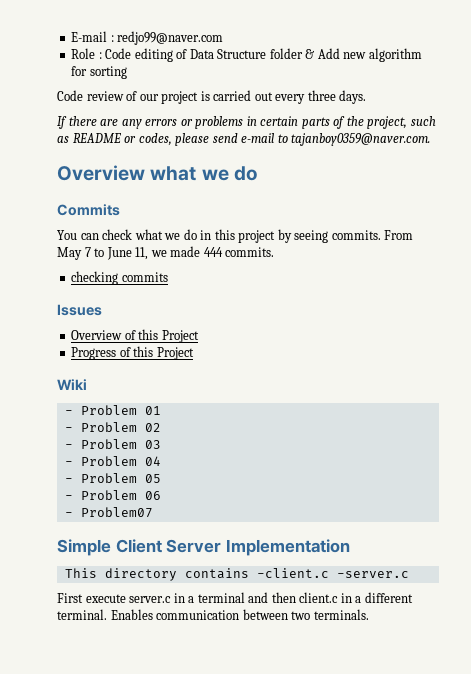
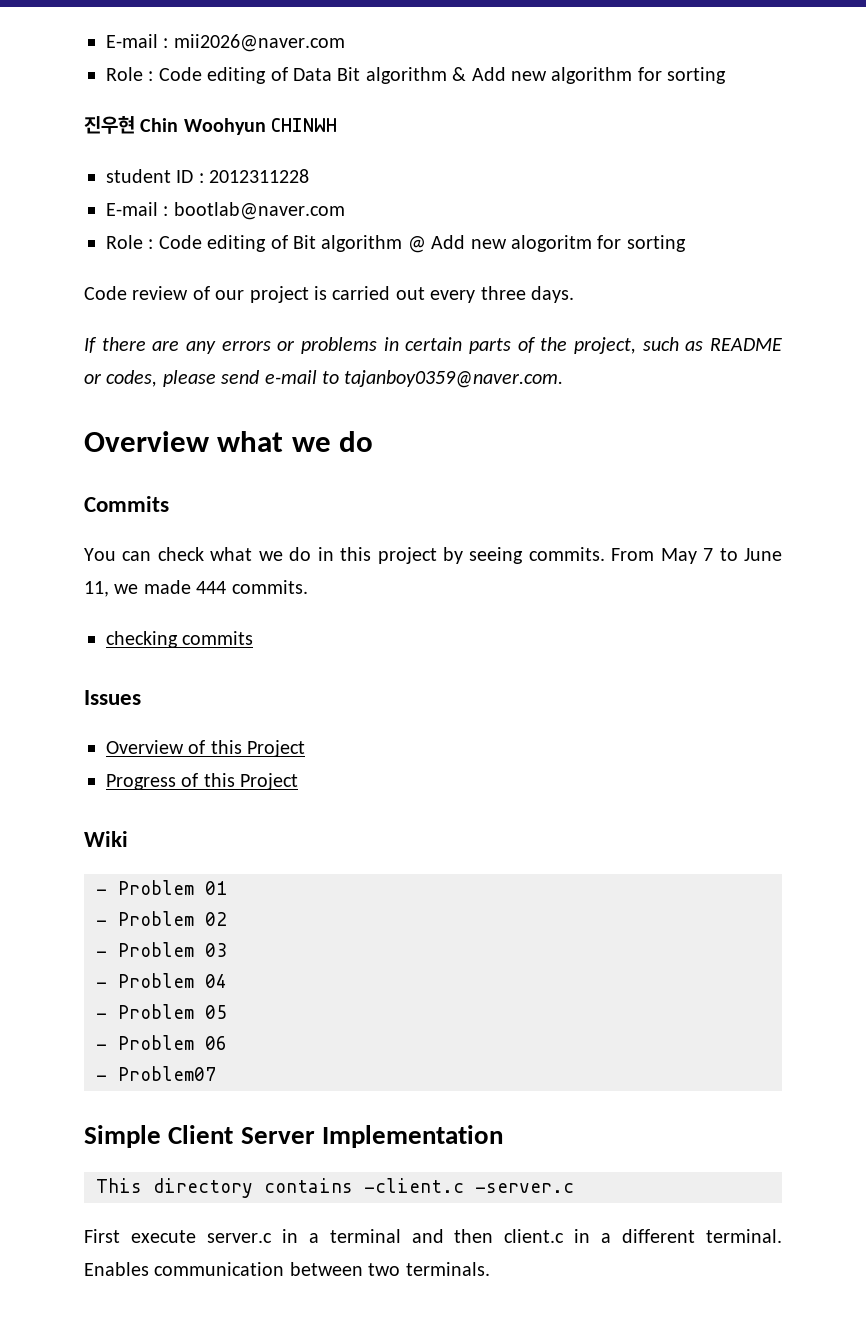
- E-mail : redjo99@naver.com
+ E-mail : mii2026@naver.com
- Role : Code editing of Data Structure folder & Add new algorithm for sorting
+ Role : Code editing of Data Bit algorithm & Add new algorithm for sorting
+ 진우현 Chin Woohyun CHINWH
+ student ID : 2012311228
+ E-mail : bootlab@naver.com
+ Role : Code editing of Bit algorithm @ Add new alogoritm for sorting

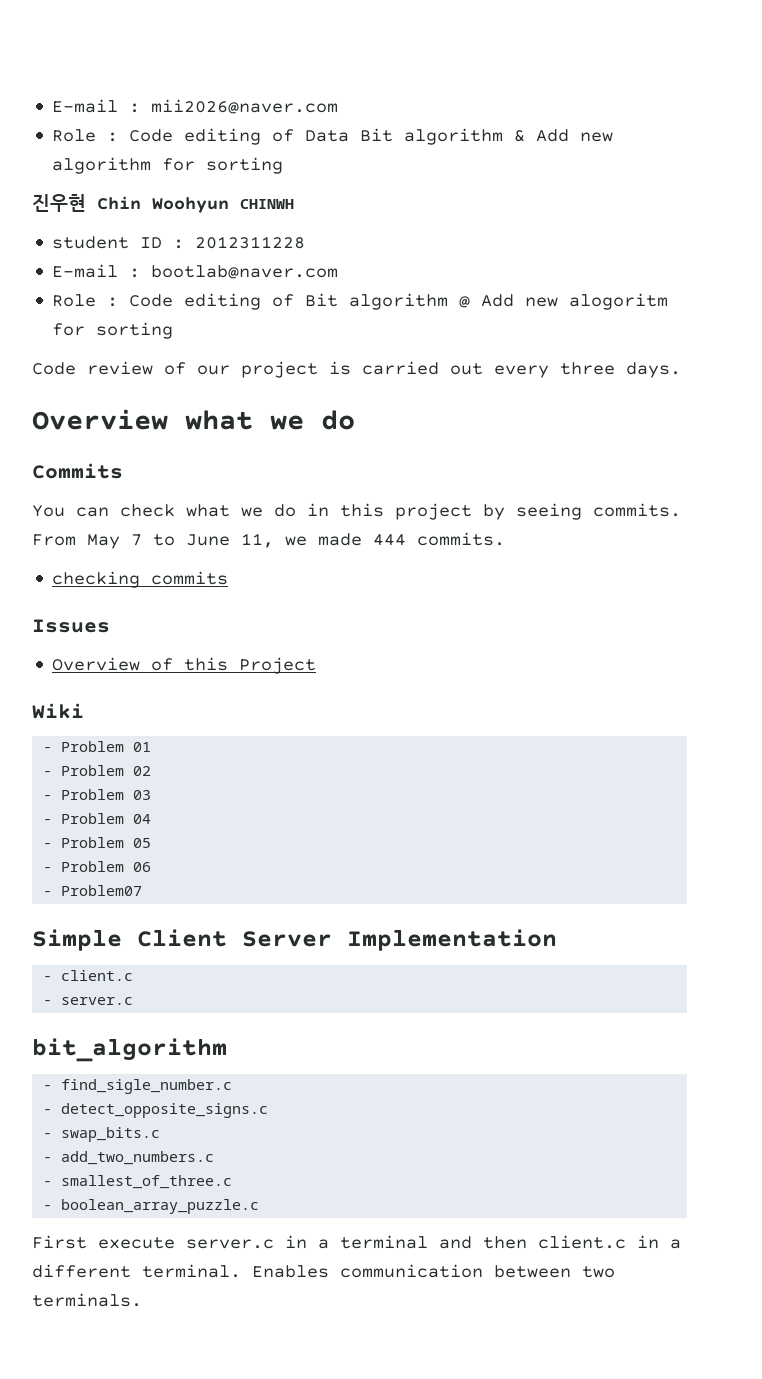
- If there are any errors or problems in certain parts of the project, such as README or codes, please send e-mail to tajanboy0359@naver.com.
- Progress of this Project
- This directory contains -client.c -server.c
+ - client.c
+ - server.c
+ bit_algorithm
+ - find_sigle_number.c
+ - detect_opposite_signs.c
+ - swap_bits.c
+ - add_two_numbers.c
+ - smallest_of_three.c
+ - boolean_array_puzzle.c

